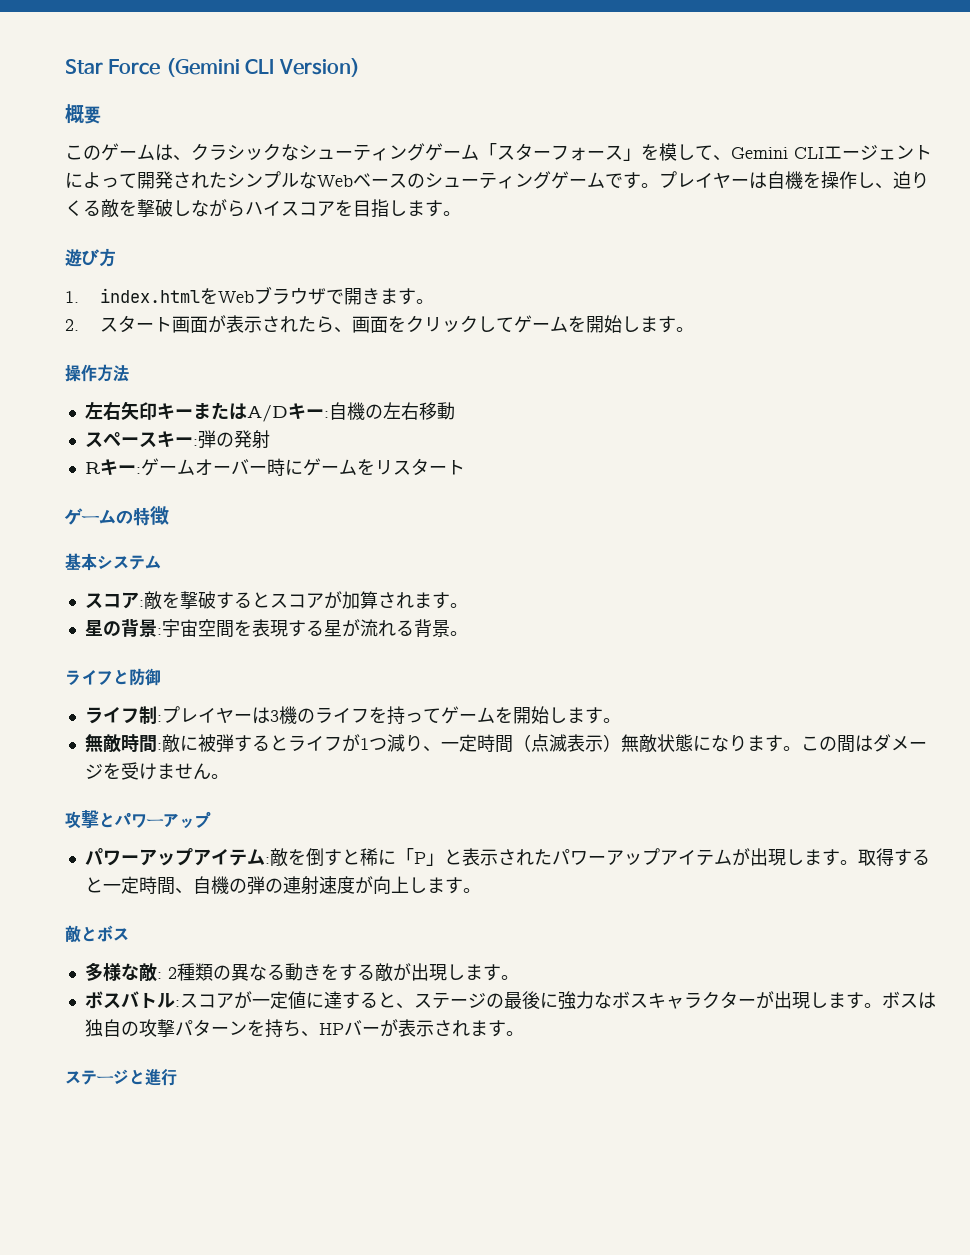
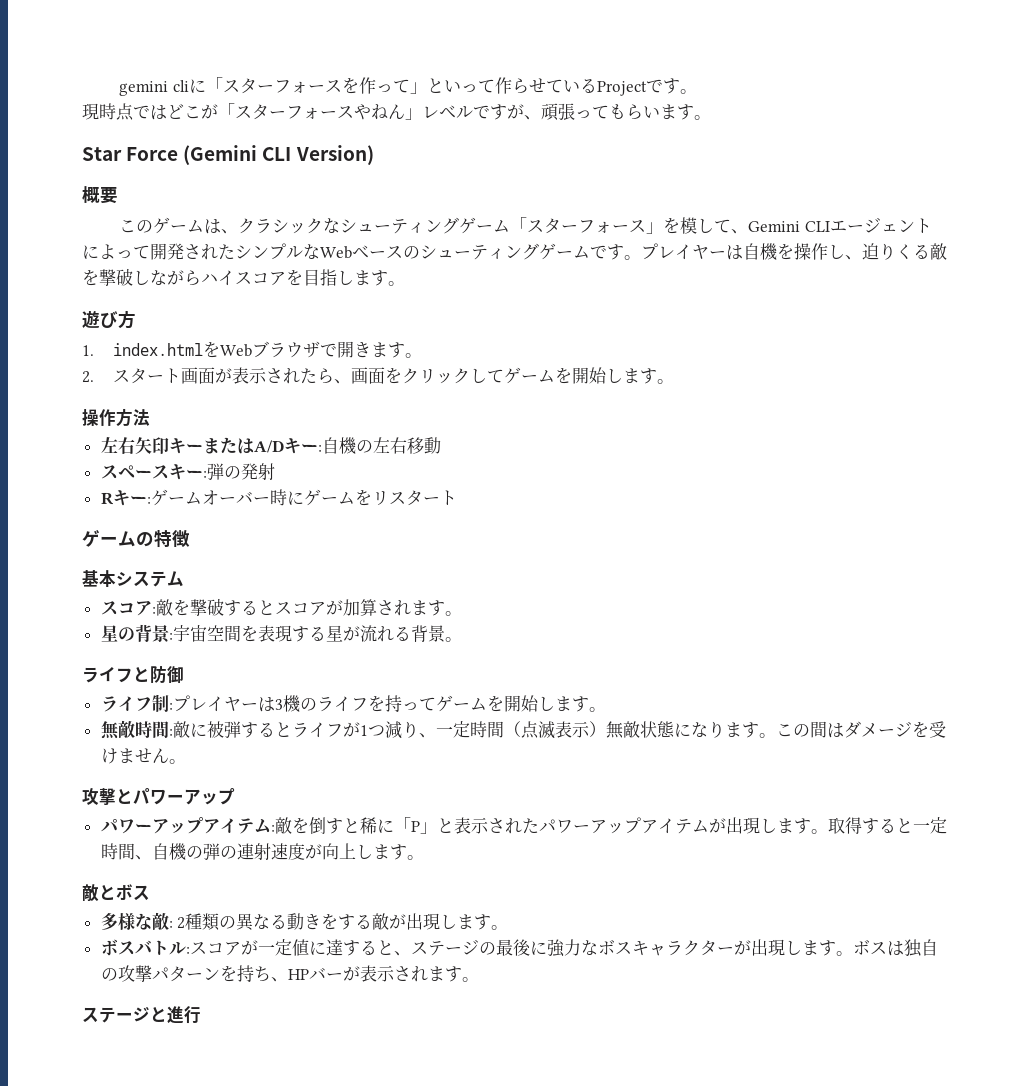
+ gemini cliに「スターフォースを作って」といって作らせているProjectです。
+ 現時点ではどこが「スターフォースやねん」レベルですが、頑張ってもらいます。

